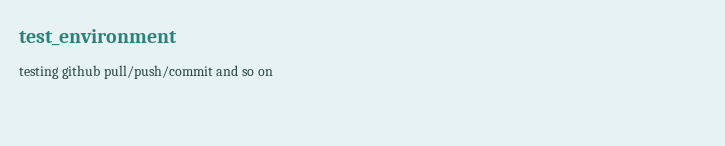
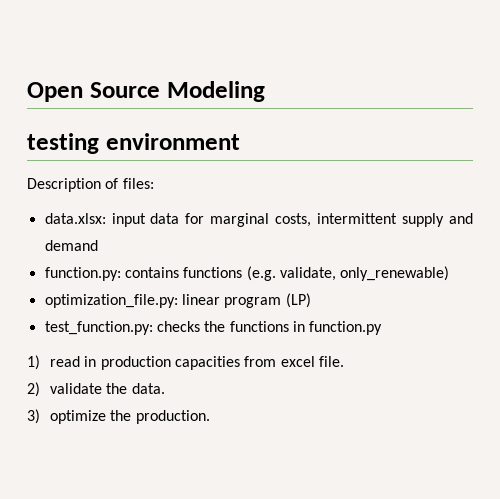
- test_environment
- testing github pull/push/commit and so on
+ Open Source Modeling
+ testing environment
+ Description of files:
+ data.xlsx: input data for marginal costs, intermittent supply and demand
+ function.py: contains functions (e.g. validate, only_renewable)
+ optimization_file.py: linear program (LP)
+ test_function.py: checks the functions in function.py
+ 1) read in production capacities from excel file.
+ 2) validate the data.
+ 3) optimize the production.

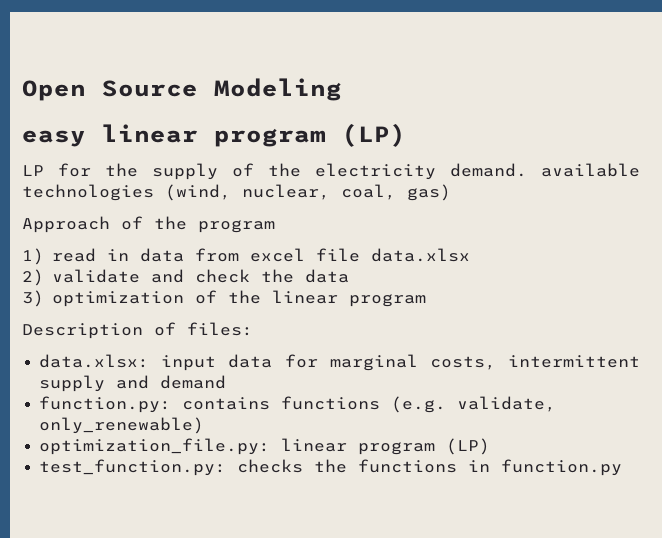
- testing environment
+ easy linear program (LP)
+ LP for the supply of the electricity demand. available technologies (wind, nuclear, coal, gas)
+ Approach of the program
+ 1) read in data from excel file data.xlsx
+ 2) validate and check the data
+ 3) optimization of the linear program
- 1) read in production capacities from excel file.
- 2) validate the data.
- 3) optimize the production.

